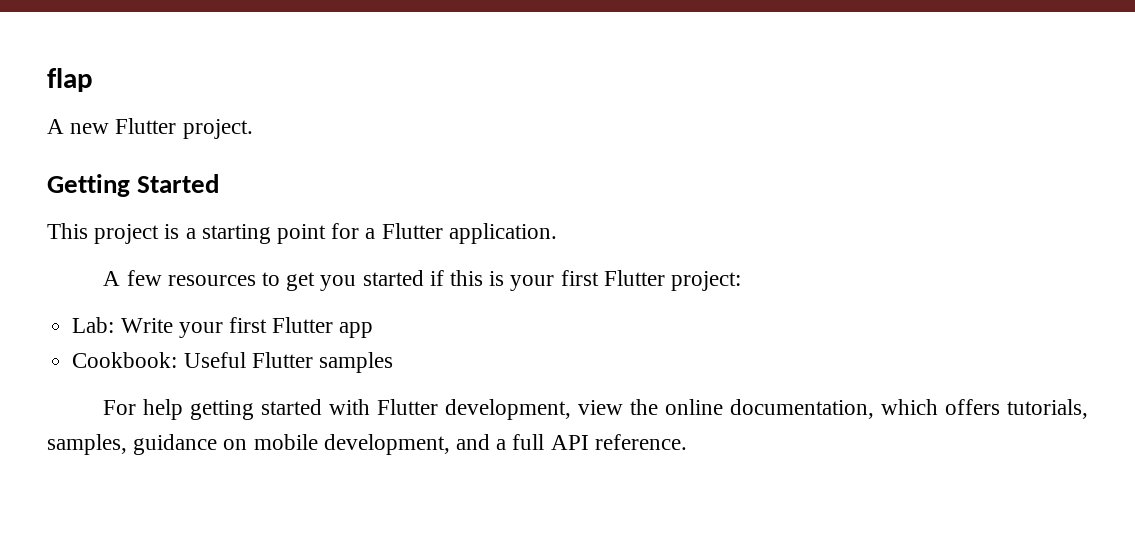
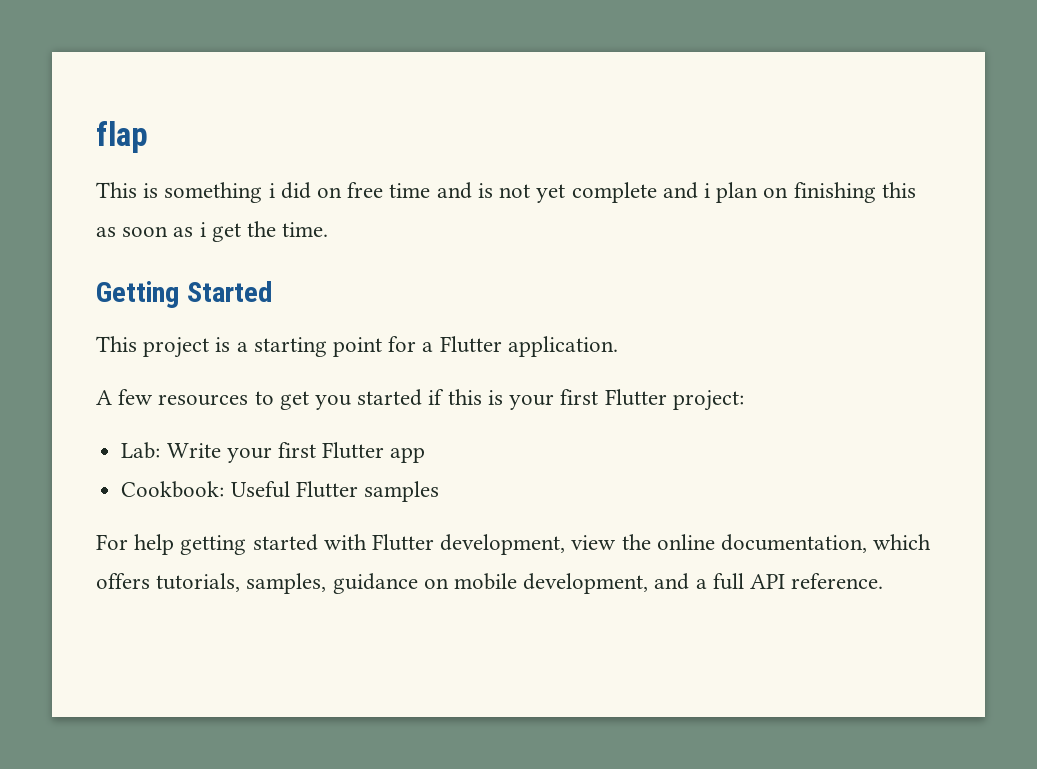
- A new Flutter project.
+ This is something i did on free time and is not yet complete and i plan on finishing this as soon as i get the time.

